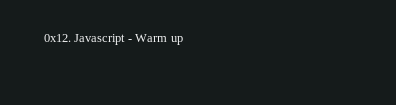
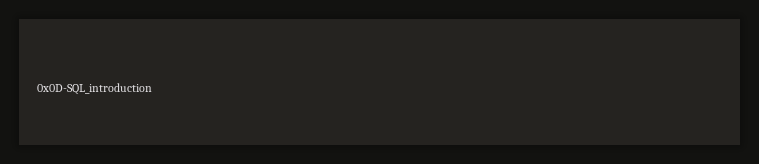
- 0x12. Javascript - Warm up
+ 0x0D-SQL_introduction

